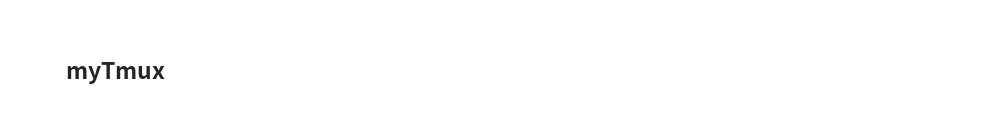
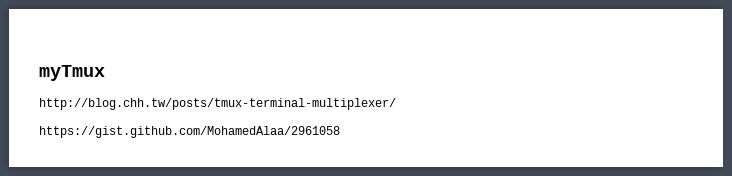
+ http://blog.chh.tw/posts/tmux-terminal-multiplexer/
+ https://gist.github.com/MohamedAlaa/2961058

